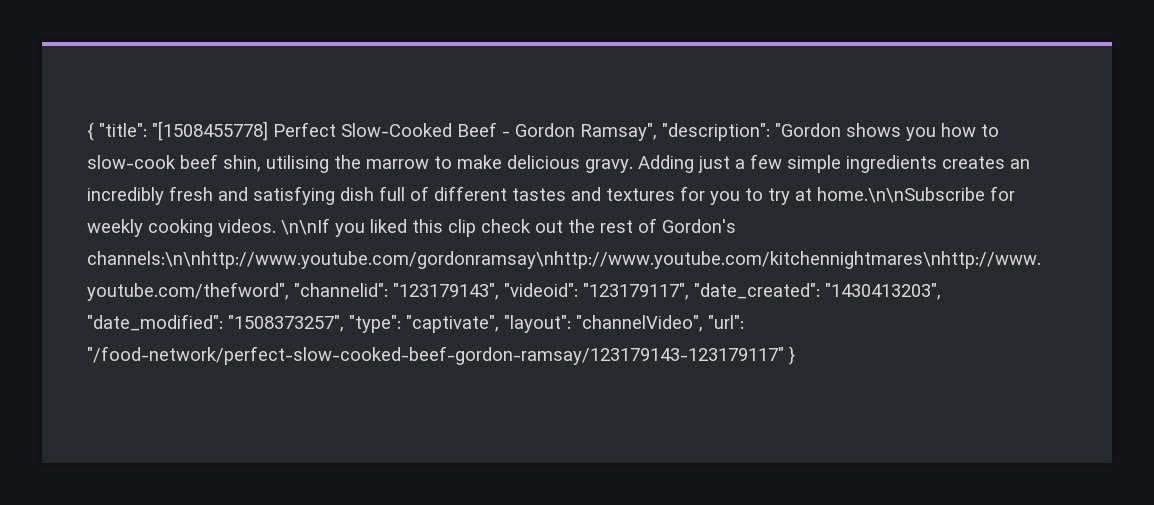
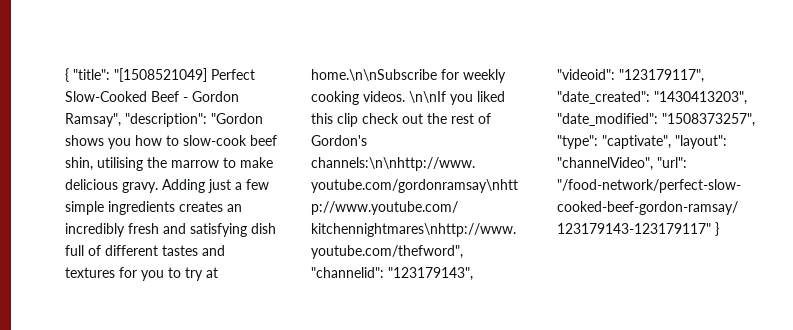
- { "title": "[1508455778] Perfect Slow-Cooked Beef - Gordon Ramsay", "description": "Gordon shows you how to slow-cook beef shin, utilising the marrow to make delicious gravy.
+ { "title": "[1508521049] Perfect Slow-Cooked Beef - Gordon Ramsay", "description": "Gordon shows you how to slow-cook beef shin, utilising the marrow to make delicious gravy.

